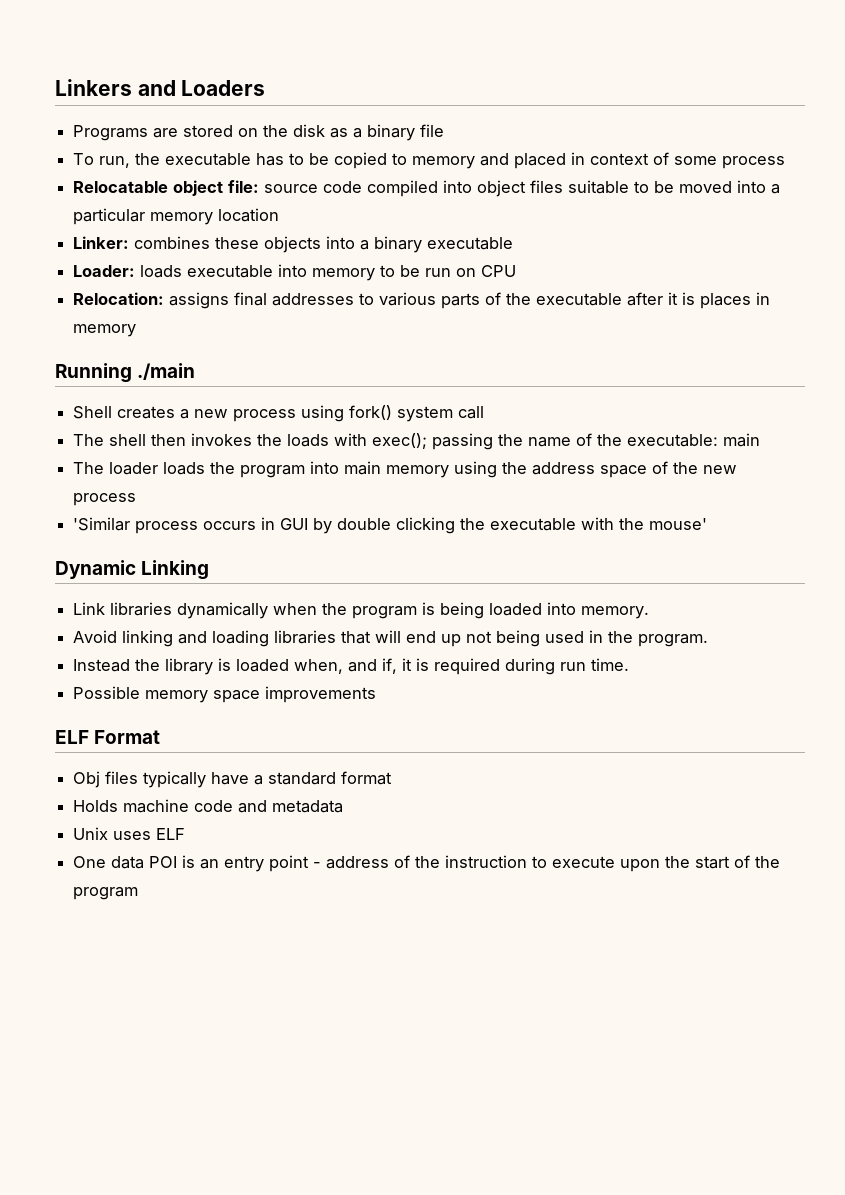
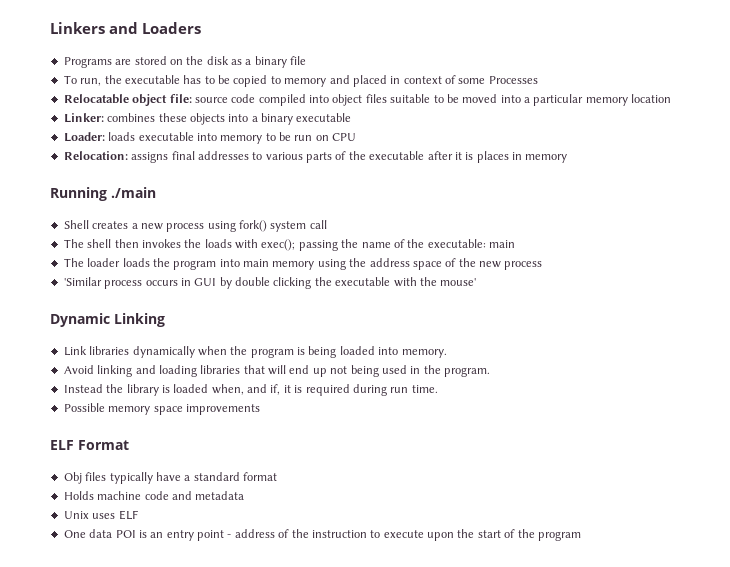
- To run, the executable has to be copied to memory and placed in context of some process
+ To run, the executable has to be copied to memory and placed in context of some Processes

